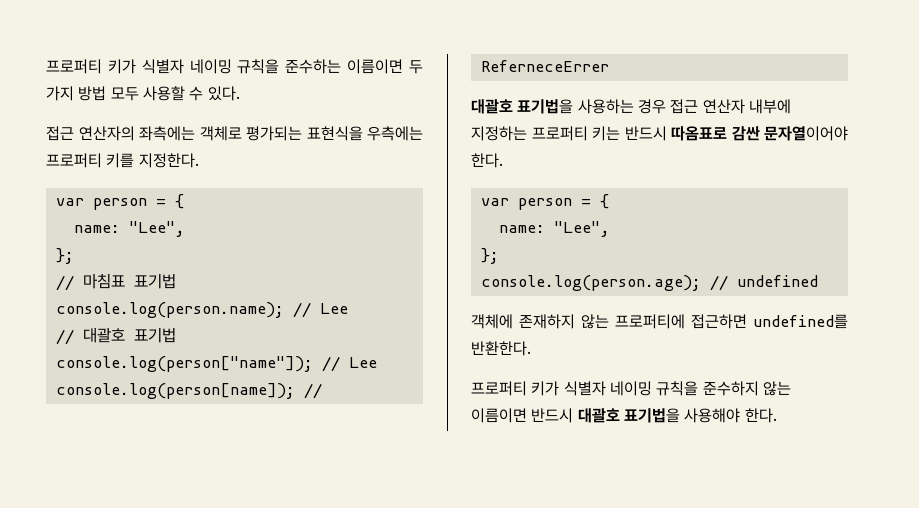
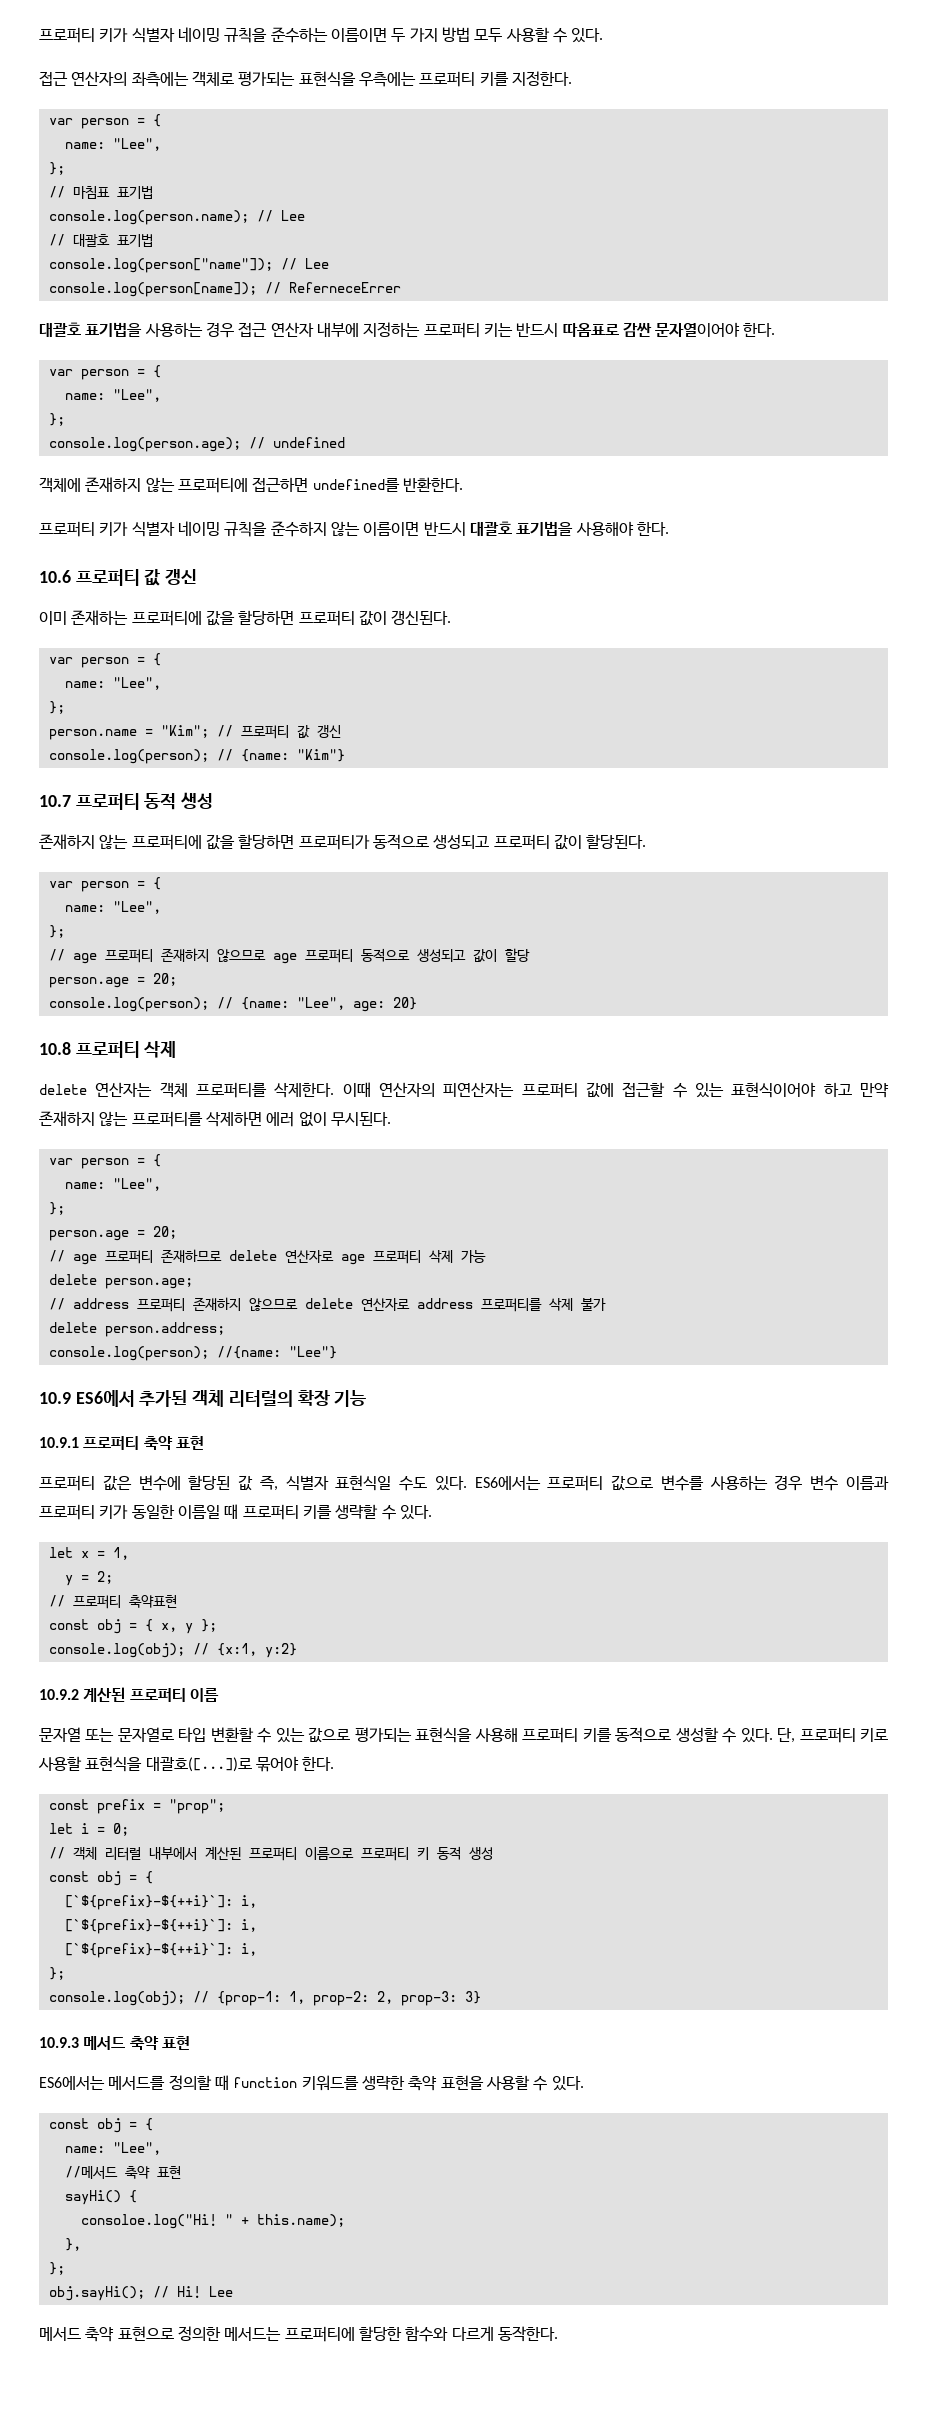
+ 10.6 프로퍼티 값 갱신
+ 이미 존재하는 프로퍼티에 값을 할당하면 프로퍼티 값이 갱신된다.
+ var person = {
+ name: "Lee",
+ };
+ person.name = "Kim"; // 프로퍼티 값 갱신
+ console.log(person); // {name: "Kim"}
+ 10.7 프로퍼티 동적 생성
+ 존재하지 않는 프로퍼티에 값을 할당하면 프로퍼티가 동적으로 생성되고 프로퍼티 값이 할당된다.
+ var person = {
+ name: "Lee",
+ };
+ // age 프로퍼티 존재하지 않으므로 age 프로퍼티 동적으로 생성되고 값이 할당
+ person.age = 20;
+ console.log(person); // {name: "Lee", age: 20}
+ 10.8 프로퍼티 삭제
+ delete 연산자는 객체 프로퍼티를 삭제한다. 이때 연산자의 피연산자는 프로퍼티 값에 접근할 수 있는 표현식이어야 하고 만약 존재하지 않는 프로퍼티를 삭제하면 에러 없이 무시된다.
+ var person = {
+ name: "Lee",
+ };
+ person.age = 20;
+ // age 프로퍼티 존재하므로 delete 연산자로 age 프로퍼티 삭제 가능
+ delete person.age;
+ // address 프로퍼티 존재하지 않으므로 delete 연산자로 address 프로퍼티를 삭제 불가
+ delete person.address;
+ console.log(person); //{name: "Lee"}
+ 10.9 ES6에서 추가된 객체 리터럴의 확장 기능
+ 10.9.1 프로퍼티 축약 표현
+ 프로퍼티 값은 변수에 할당된 값 즉, 식별자 표현식일 수도 있다. ES6에서는 프로퍼티 값으로 변수를 사용하는 경우 변수 이름과 프로퍼티 키가 동일한 이름일 때 프로퍼티 키를 생략할 수 있다.
+ let x = 1,
+ y = 2;
+ // 프로퍼티 축약표현
+ const obj = { x, y };
+ console.log(obj); // {x:1, y:2}
+ 10.9.2 계산된 프로퍼티 이름
+ 문자열 또는 문자열로 타입 변환할 수 있는 값으로 평가되는 표현식을 사용해 프로퍼티 키를 동적으로 생성할 수 있다. 단, 프로퍼티 키로 사용할 표현식을 대괄호([...])로 묶어야 한다.
+ const prefix = "prop";
+ let i = 0;
+ // 객체 리터럴 내부에서 계산된 프로퍼티 이름으로 프로퍼티 키 동적 생성
+ const obj = {
+ [`${prefix}-${++i}`]: i,
+ [`${prefix}-${++i}`]: i,
+ [`${prefix}-${++i}`]: i,
+ };
+ console.log(obj); // {prop-1: 1, prop-2: 2, prop-3: 3}
+ 10.9.3 메서드 축약 표현
+ ES6에서는 메서드를 정의할 때 function 키워드를 생략한 축약 표현을 사용할 수 있다.
+ const obj = {
+ name: "Lee",
+ //메서드 축약 표현
+ sayHi() {
+ consoloe.log("Hi! " + this.name);
+ },
+ };
+ obj.sayHi(); // Hi! Lee
+ 메서드 축약 표현으로 정의한 메서드는 프로퍼티에 할당한 함수와 다르게 동작한다.

